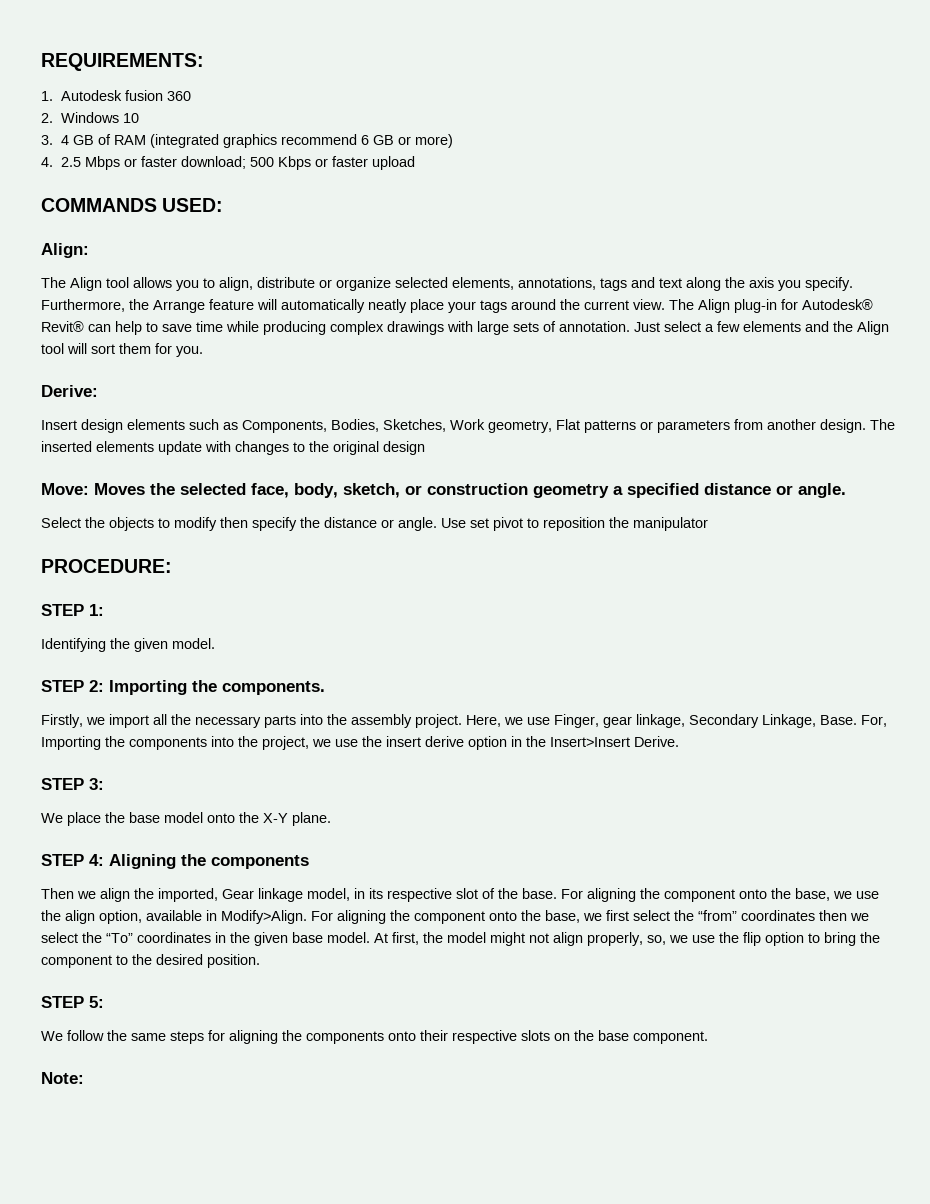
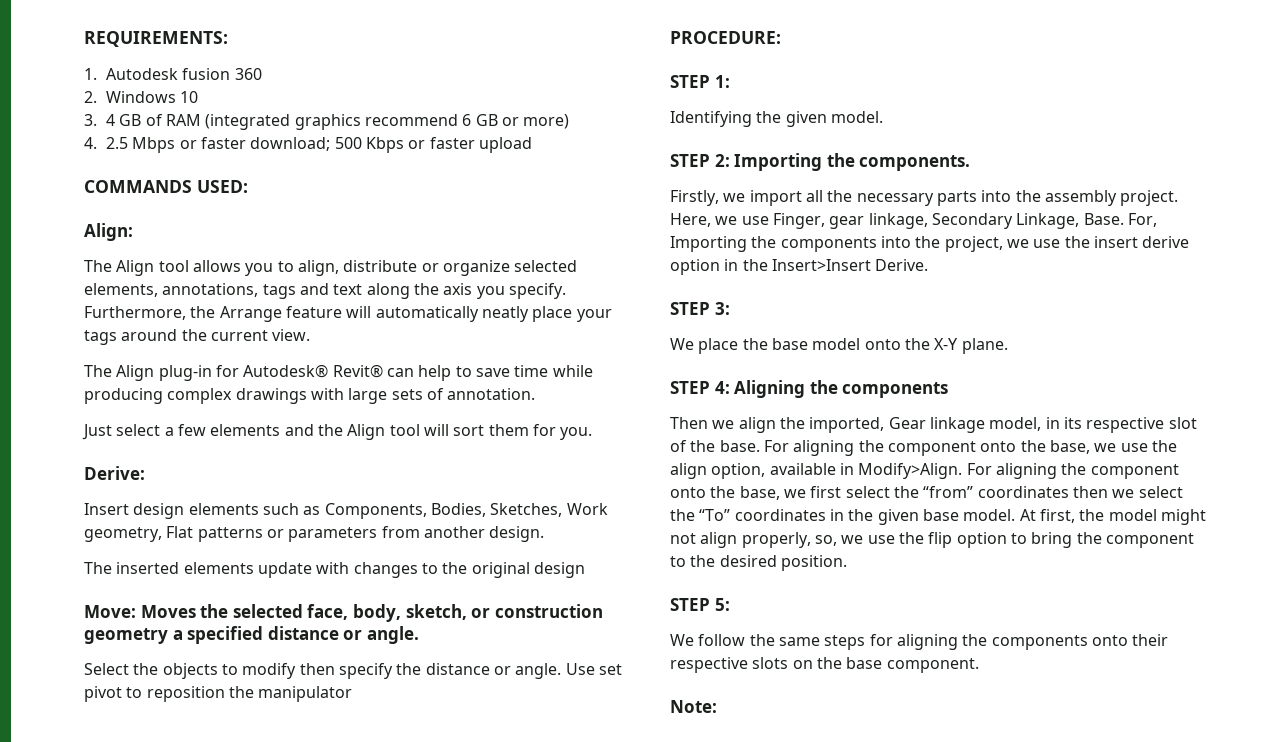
- Furthermore, the Arrange feature will automatically neatly place your tags around the current view. The Align plug-in for Autodesk® Revit® can help to save time while producing complex drawings with large sets of annotation. Just select a few elements and the Align tool will sort them for you.
+ Furthermore, the Arrange feature will automatically neatly place your tags around the current view.
+ The Align plug-in for Autodesk® Revit® can help to save time while producing complex drawings with large sets of annotation.
+ Just select a few elements and the Align tool will sort them for you.
- Insert design elements such as Components, Bodies, Sketches, Work geometry, Flat patterns or parameters from another design. The inserted elements update with changes to the original design
+ Insert design elements such as Components, Bodies, Sketches, Work geometry, Flat patterns or parameters from another design.
+ The inserted elements update with changes to the original design

